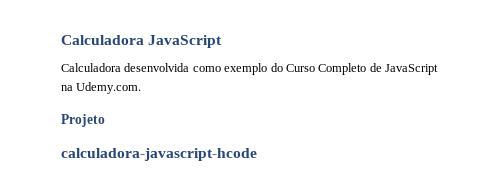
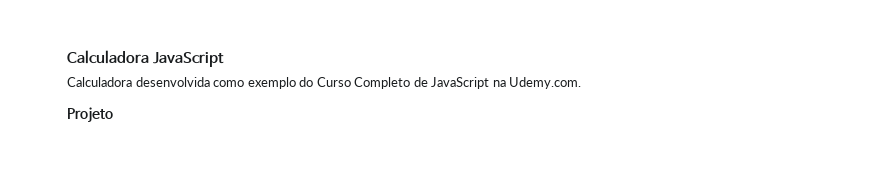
- calculadora-javascript-hcode

